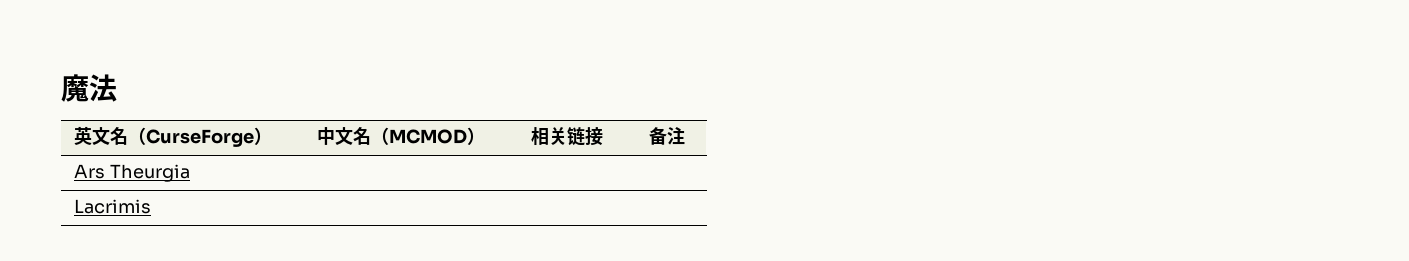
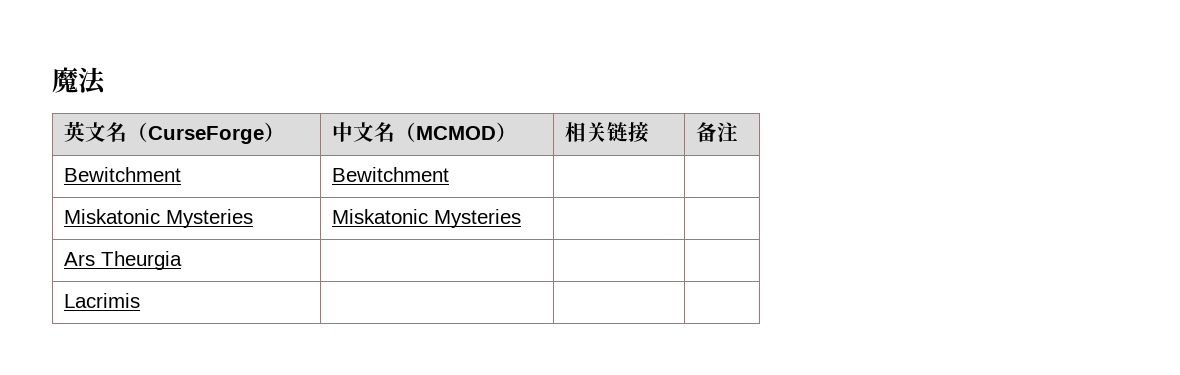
+ Bewitchment | Bewitchment | |
+ Miskatonic Mysteries | Miskatonic Mysteries | |

